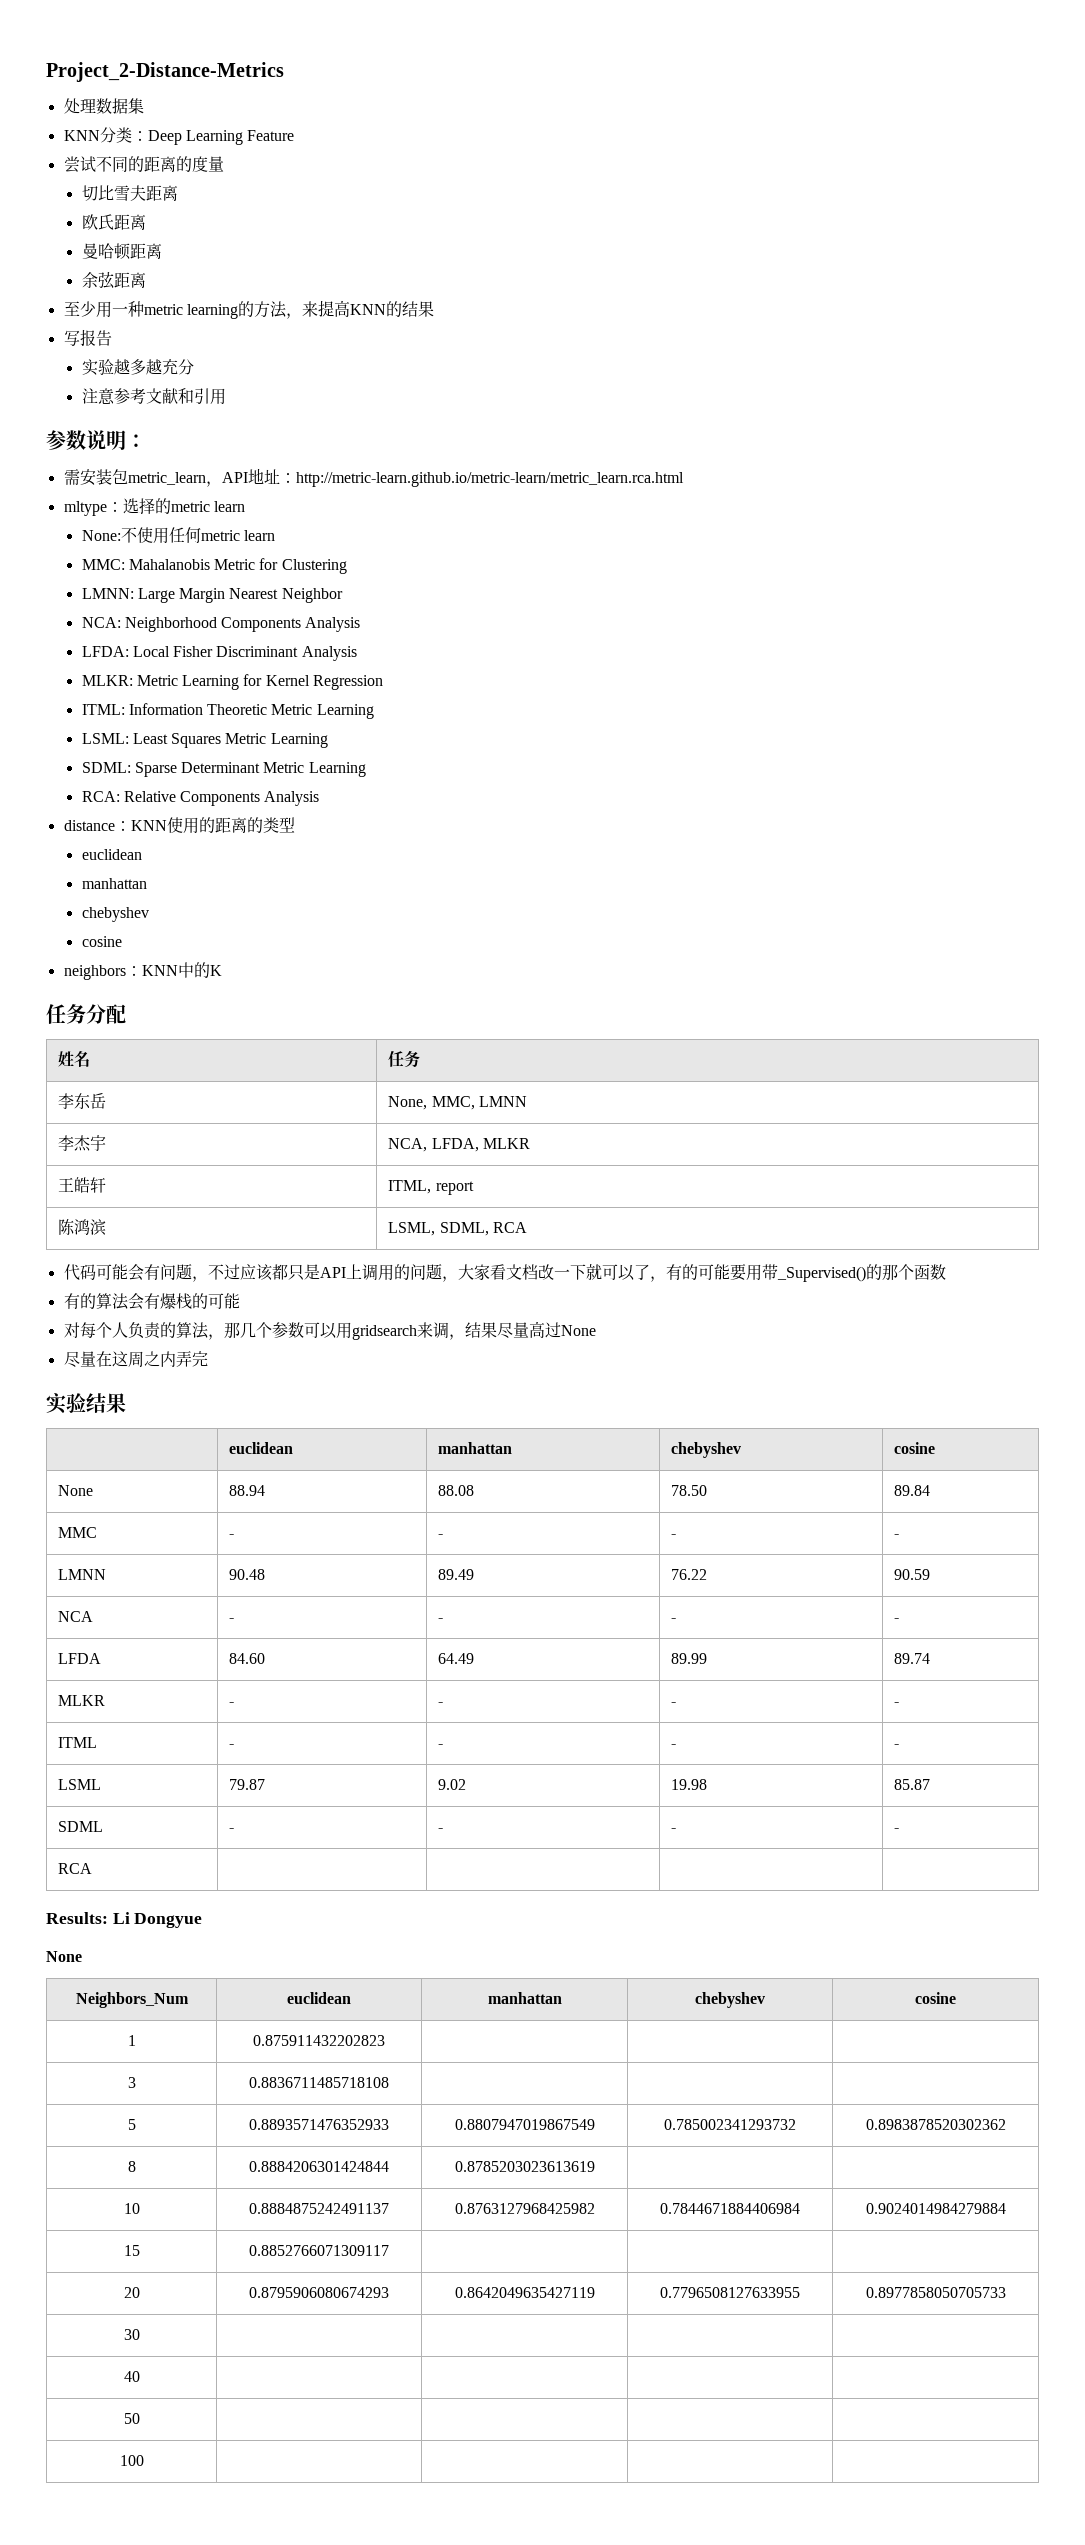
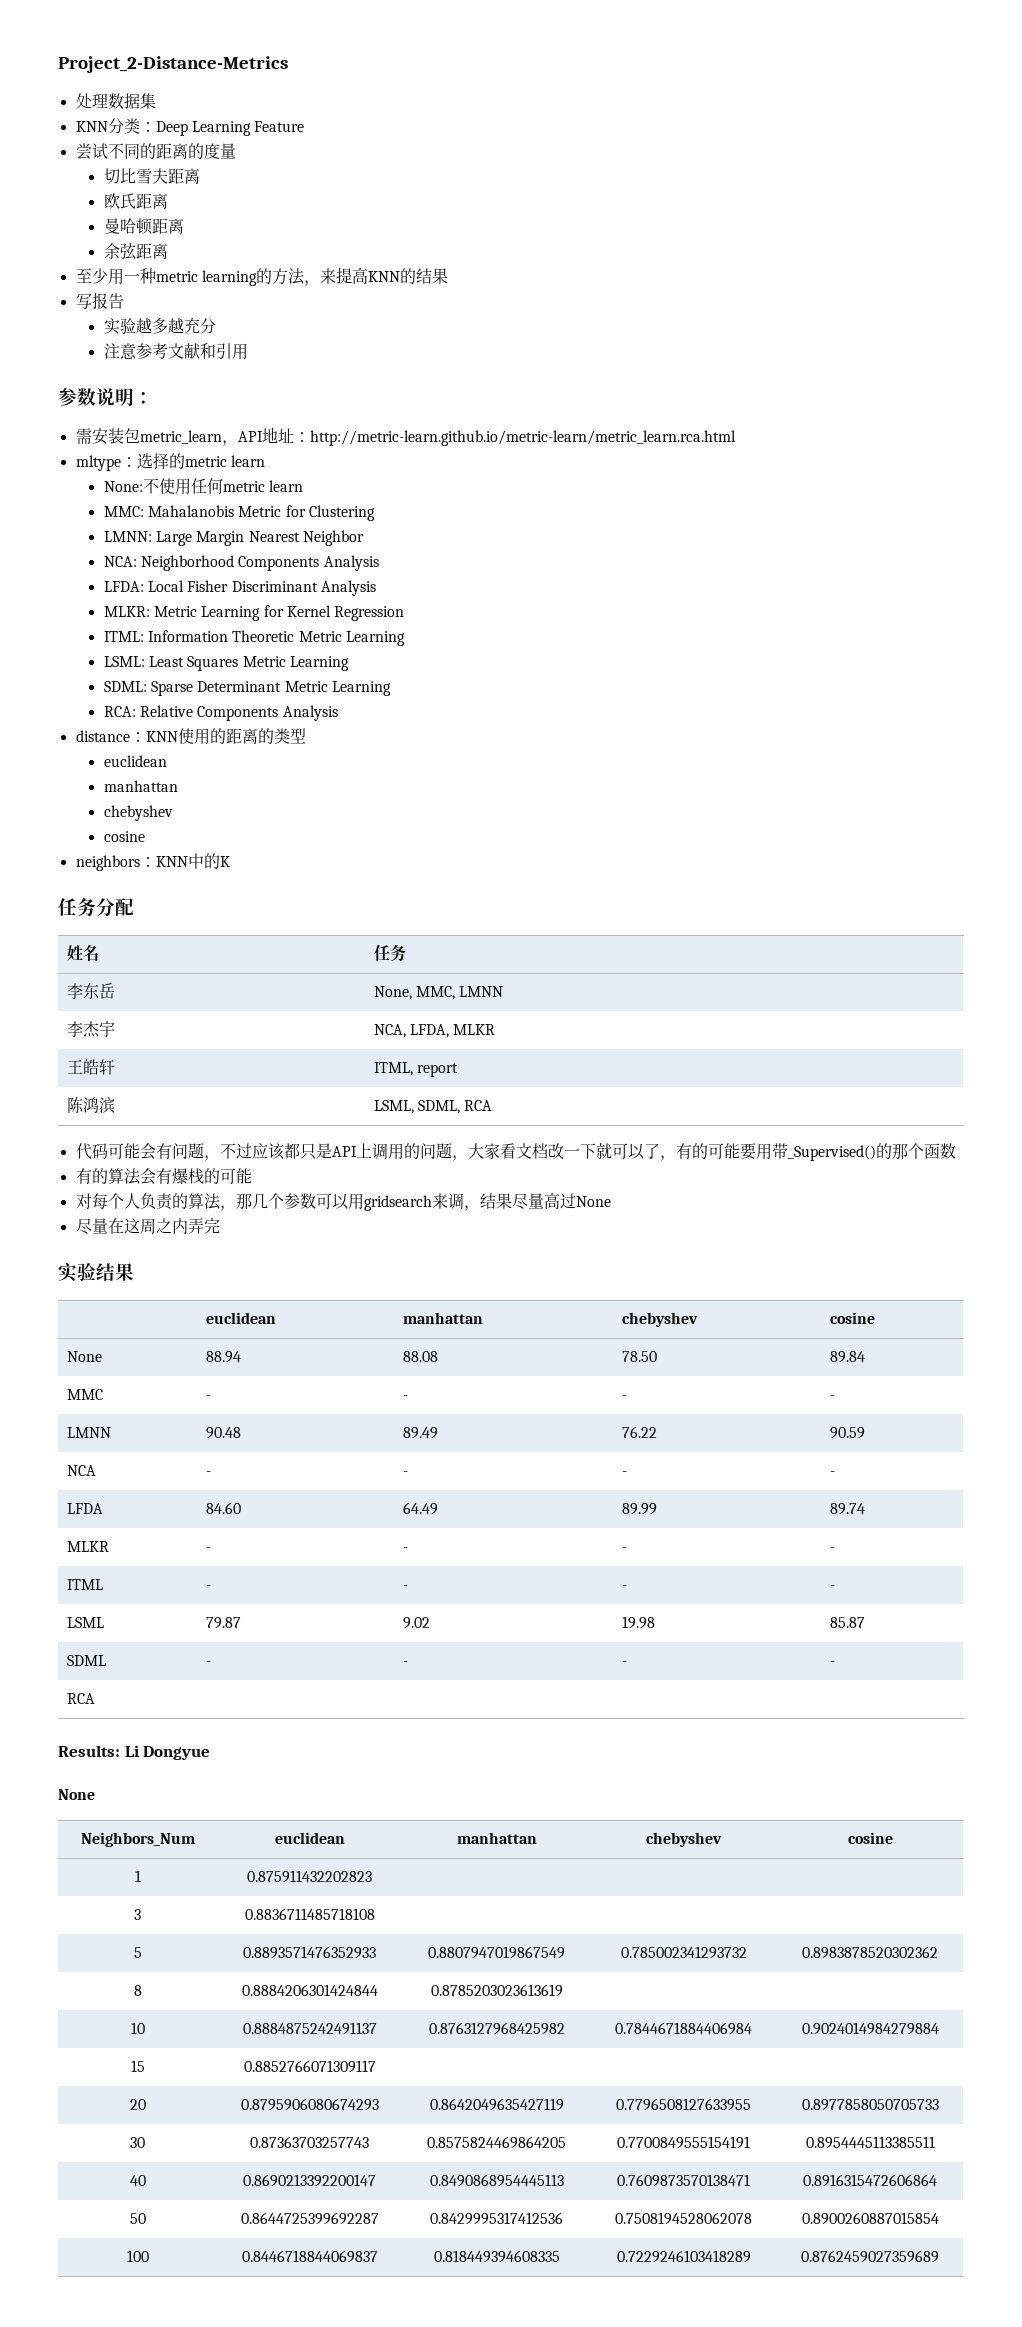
- 30 | | | |
- 40 | | | |
- 50 | | | |
- 100 | | | |
+ 30 | 0.87363703257743 | 0.8575824469864205 | 0.7700849555154191 | 0.8954445113385511
+ 40 | 0.8690213392200147 | 0.8490868954445113 | 0.7609873570138471 | 0.8916315472606864
+ 50 | 0.8644725399692287 | 0.8429995317412536 | 0.7508194528062078 | 0.8900260887015854
+ 100 | 0.8446718844069837 | 0.818449394608335 | 0.7229246103418289 | 0.8762459027359689

